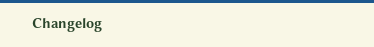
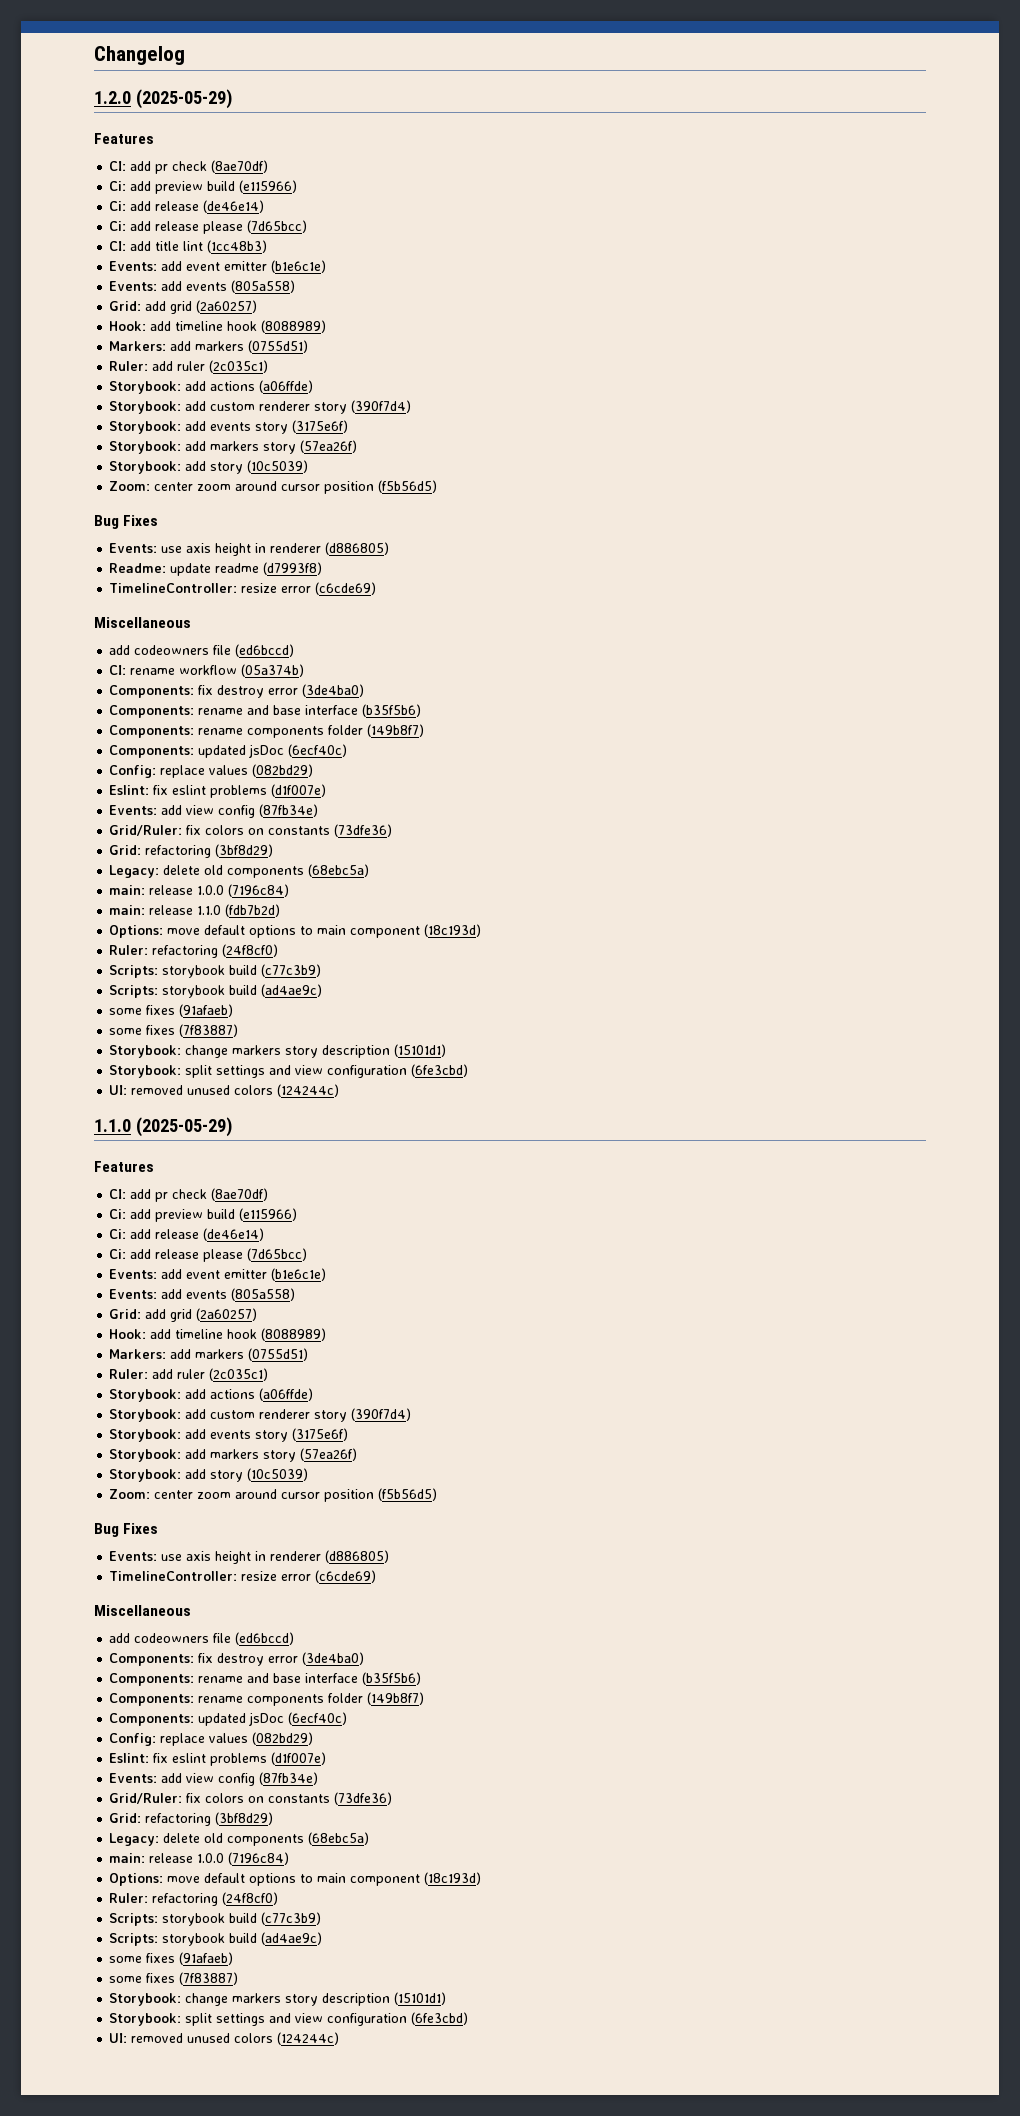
+ 1.2.0 (2025-05-29)
+ Features
+ CI: add pr check (8ae70df)
+ Ci: add preview build (e115966)
+ Ci: add release (de46e14)
+ Ci: add release please (7d65bcc)
+ CI: add title lint (1cc48b3)
+ Events: add event emitter (b1e6c1e)
+ Events: add events (805a558)
+ Grid: add grid (2a60257)
+ Hook: add timeline hook (8088989)
+ Markers: add markers (0755d51)
+ Ruler: add ruler (2c035c1)
+ Storybook: add actions (a06ffde)
+ Storybook: add custom renderer story (390f7d4)
+ Storybook: add events story (3175e6f)
+ Storybook: add markers story (57ea26f)
+ Storybook: add story (10c5039)
+ Zoom: center zoom around cursor position (f5b56d5)
+ Bug Fixes
+ Events: use axis height in renderer (d886805)
+ Readme: update readme (d7993f8)
+ TimelineController: resize error (c6cde69)
+ Miscellaneous
+ add codeowners file (ed6bccd)
+ CI: rename workflow (05a374b)
+ Components: fix destroy error (3de4ba0)
+ Components: rename and base interface (b35f5b6)
+ Components: rename components folder (149b8f7)
+ Components: updated jsDoc (6ecf40c)
+ Config: replace values (082bd29)
+ Eslint: fix eslint problems (d1f007e)
+ Events: add view config (87fb34e)
+ Grid/Ruler: fix colors on constants (73dfe36)
+ Grid: refactoring (3bf8d29)
+ Legacy: delete old components (68ebc5a)
+ main: release 1.0.0 (7196c84)
+ main: release 1.1.0 (fdb7b2d)
+ Options: move default options to main component (18c193d)
+ Ruler: refactoring (24f8cf0)
+ Scripts: storybook build (c77c3b9)
+ Scripts: storybook build (ad4ae9c)
+ some fixes (91afaeb)
+ some fixes (7f83887)
+ Storybook: change markers story description (15101d1)
+ Storybook: split settings and view configuration (6fe3cbd)
+ UI: removed unused colors (124244c)
+ 1.1.0 (2025-05-29)
+ Features
+ CI: add pr check (8ae70df)
+ Ci: add preview build (e115966)
+ Ci: add release (de46e14)
+ Ci: add release please (7d65bcc)
+ Events: add event emitter (b1e6c1e)
+ Events: add events (805a558)
+ Grid: add grid (2a60257)
+ Hook: add timeline hook (8088989)
+ Markers: add markers (0755d51)
+ Ruler: add ruler (2c035c1)
+ Storybook: add actions (a06ffde)
+ Storybook: add custom renderer story (390f7d4)
+ Storybook: add events story (3175e6f)
+ Storybook: add markers story (57ea26f)
+ Storybook: add story (10c5039)
+ Zoom: center zoom around cursor position (f5b56d5)
+ Bug Fixes
+ Events: use axis height in renderer (d886805)
+ TimelineController: resize error (c6cde69)
+ Miscellaneous
+ add codeowners file (ed6bccd)
+ Components: fix destroy error (3de4ba0)
+ Components: rename and base interface (b35f5b6)
+ Components: rename components folder (149b8f7)
+ Components: updated jsDoc (6ecf40c)
+ Config: replace values (082bd29)
+ Eslint: fix eslint problems (d1f007e)
+ Events: add view config (87fb34e)
+ Grid/Ruler: fix colors on constants (73dfe36)
+ Grid: refactoring (3bf8d29)
+ Legacy: delete old components (68ebc5a)
+ main: release 1.0.0 (7196c84)
+ Options: move default options to main component (18c193d)
+ Ruler: refactoring (24f8cf0)
+ Scripts: storybook build (c77c3b9)
+ Scripts: storybook build (ad4ae9c)
+ some fixes (91afaeb)
+ some fixes (7f83887)
+ Storybook: change markers story description (15101d1)
+ Storybook: split settings and view configuration (6fe3cbd)
+ UI: removed unused colors (124244c)

